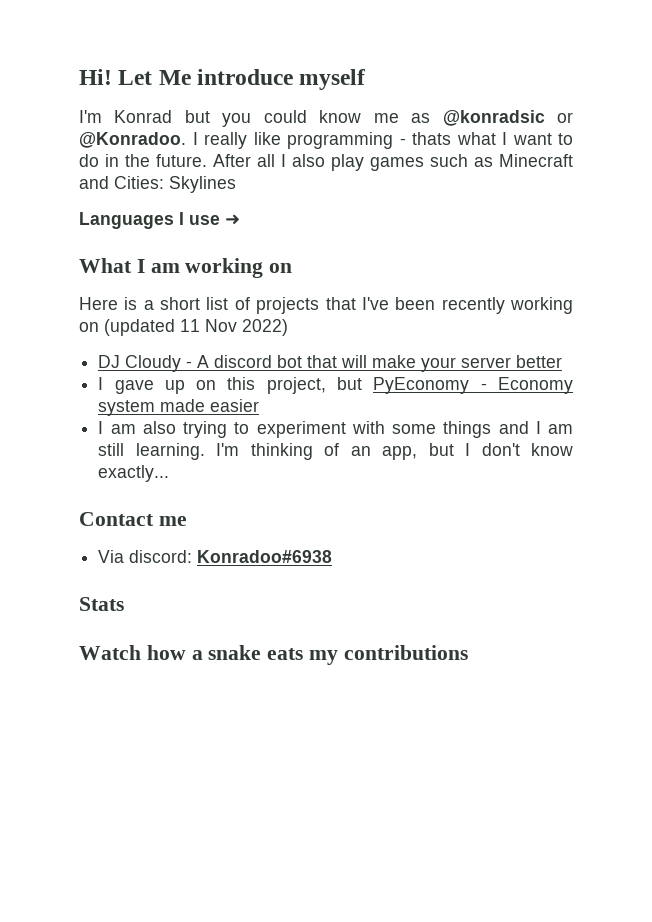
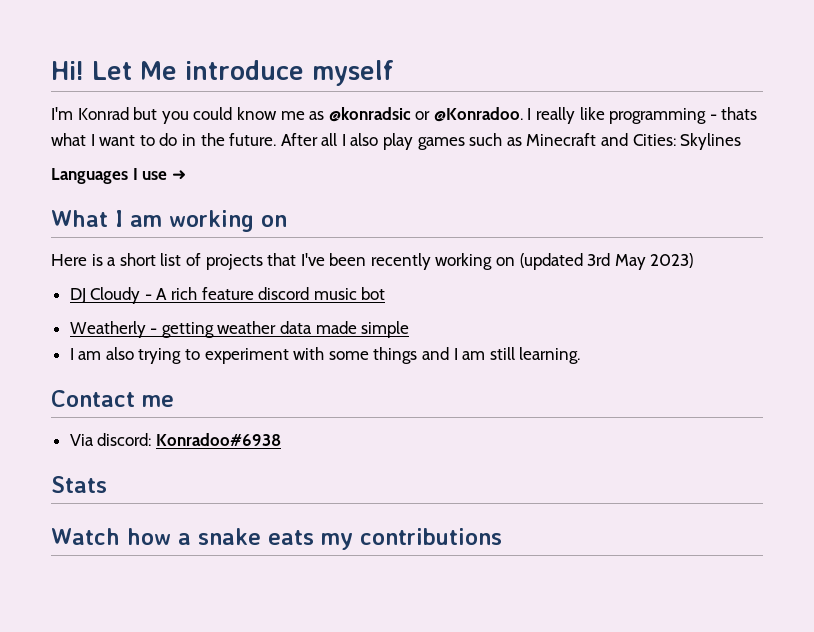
- Here is a short list of projects that I've been recently working on (updated 11 Nov 2022)
+ Here is a short list of projects that I've been recently working on (updated 3rd May 2023)
- DJ Cloudy - A discord bot that will make your server better
- I gave up on this project, but PyEconomy - Economy system made easier
+ DJ Cloudy - A rich feature discord music bot
+ Weatherly - getting weather data made simple
- I'm thinking of an app, but I don't know exactly...

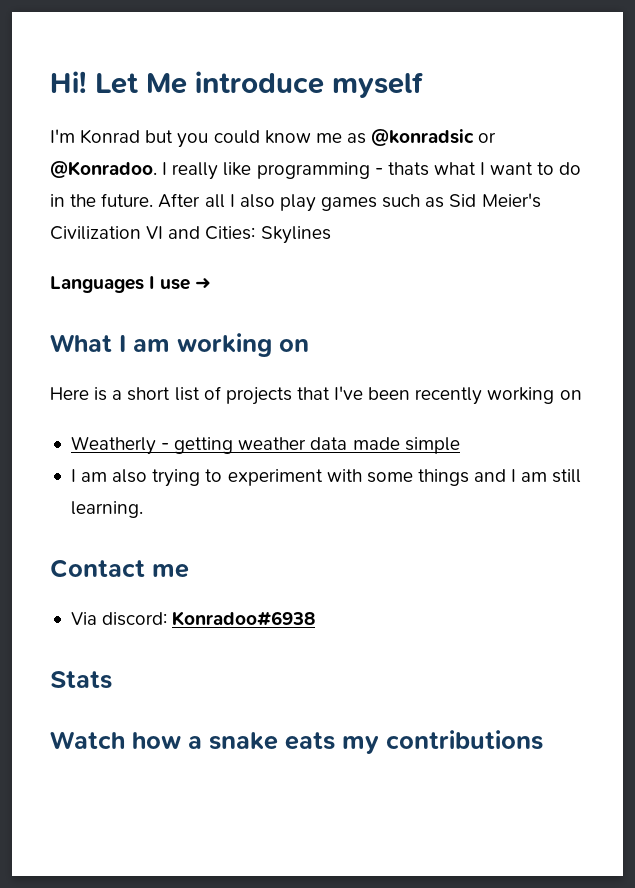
- After all I also play games such as Minecraft and Cities: Skylines
+ After all I also play games such as Sid Meier's Civilization VI and Cities: Skylines
- Here is a short list of projects that I've been recently working on (updated 3rd May 2023)
- DJ Cloudy - A rich feature discord music bot
+ Here is a short list of projects that I've been recently working on

